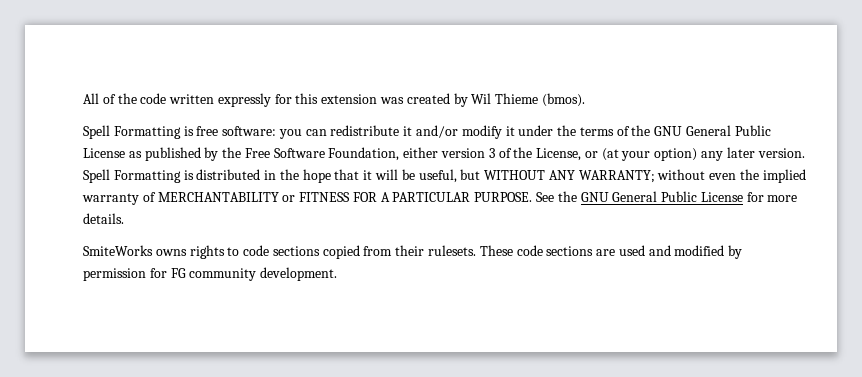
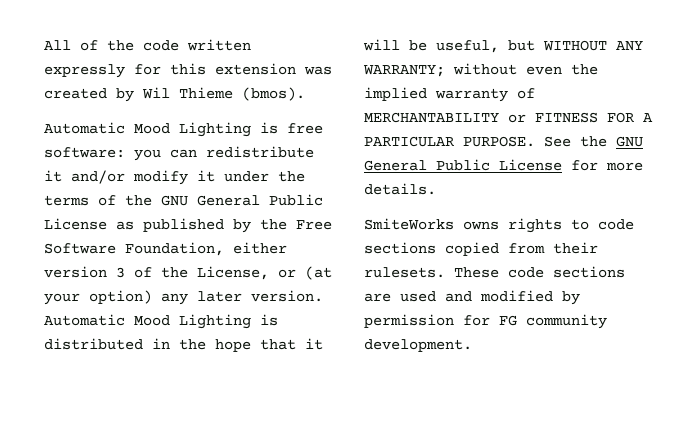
- Spell Formatting is free software: you can redistribute it and/or modify it under the terms of the GNU General Public License as published by the Free Software Foundation, either version 3 of the License, or (at your option) any later version.
+ Automatic Mood Lighting is free software: you can redistribute it and/or modify it under the terms of the GNU General Public License as published by the Free Software Foundation, either version 3 of the License, or (at your option) any later version.
- Spell Formatting is distributed in the hope that it will be useful, but WITHOUT ANY WARRANTY; without even the implied warranty of MERCHANTABILITY or FITNESS FOR A PARTICULAR PURPOSE.
+ Automatic Mood Lighting is distributed in the hope that it will be useful, but WITHOUT ANY WARRANTY; without even the implied warranty of MERCHANTABILITY or FITNESS FOR A PARTICULAR PURPOSE.

